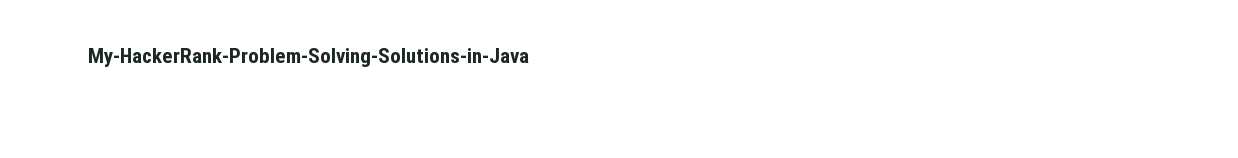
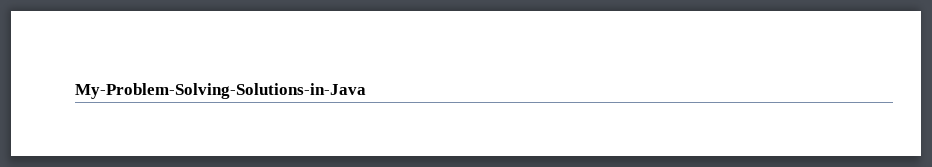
- My-HackerRank-Problem-Solving-Solutions-in-Java
+ My-Problem-Solving-Solutions-in-Java

